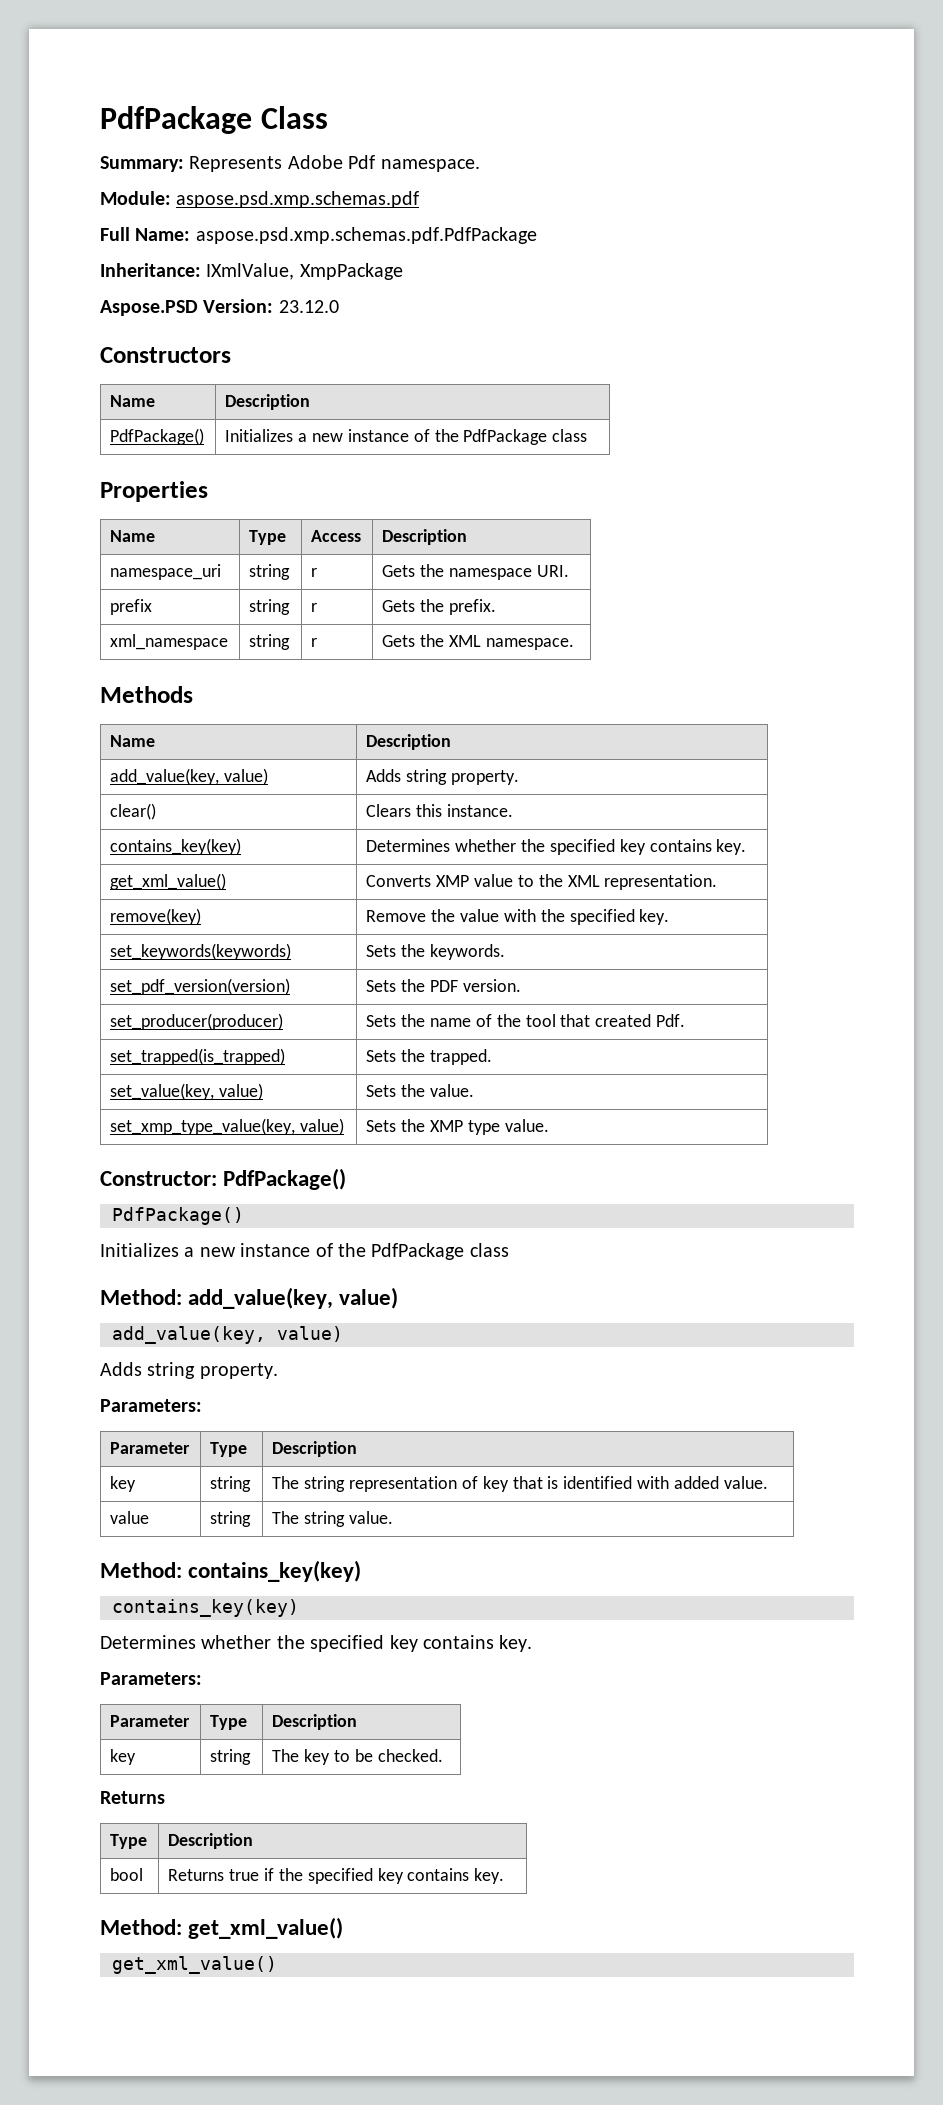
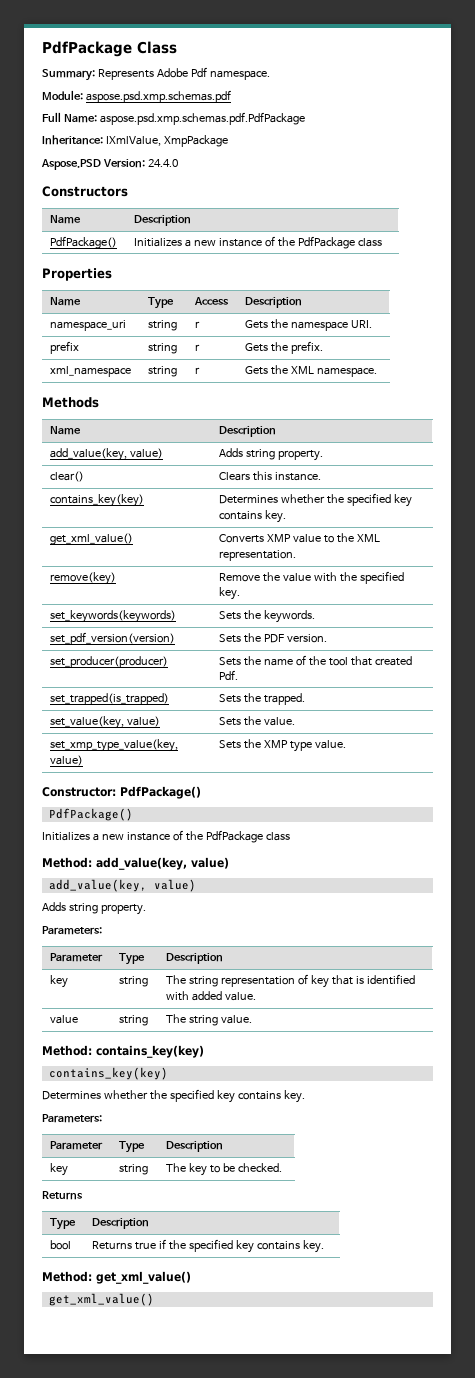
- Aspose.PSD Version: 23.12.0
+ Aspose.PSD Version: 24.4.0

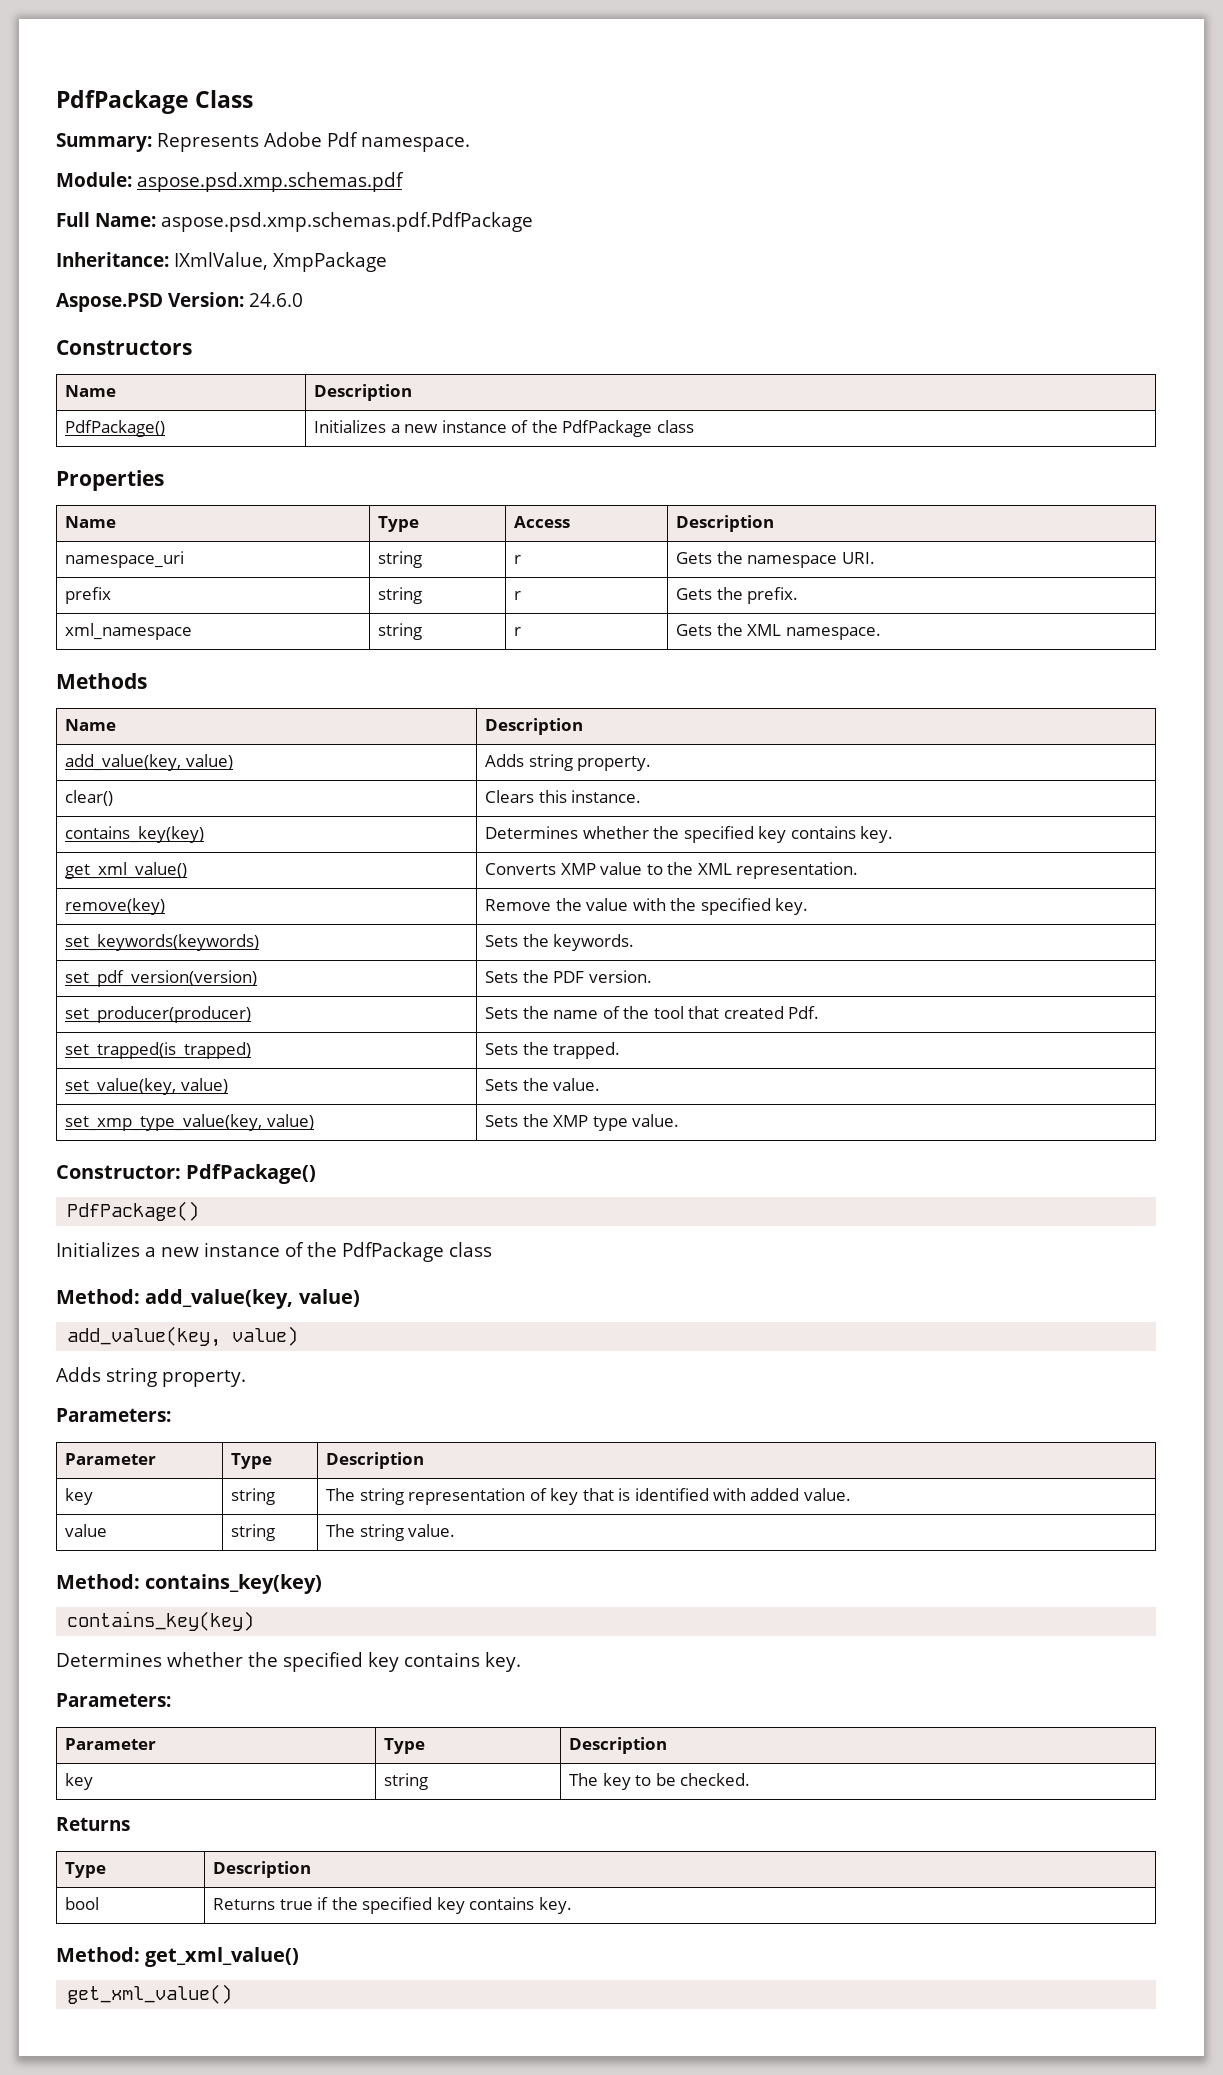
- Aspose.PSD Version: 24.4.0
+ Aspose.PSD Version: 24.6.0

